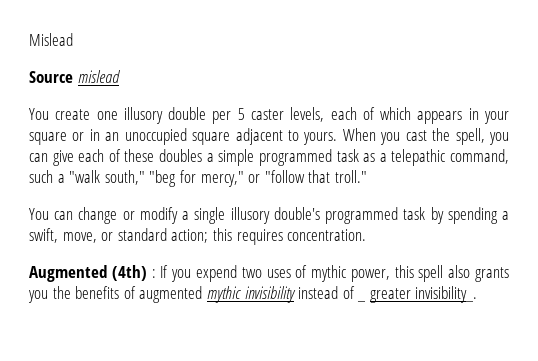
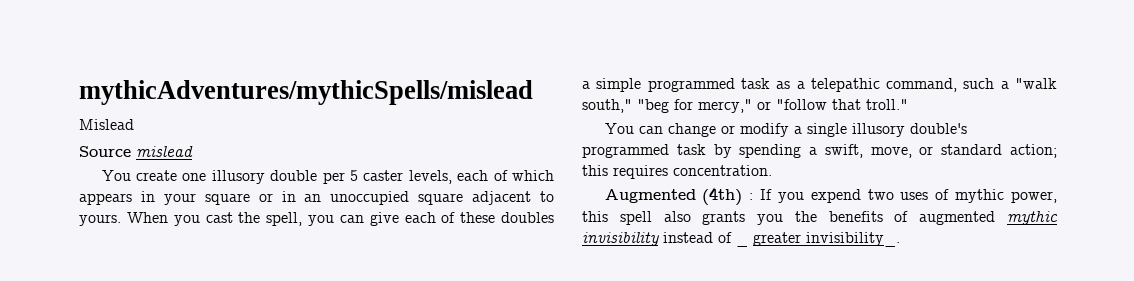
+ mythicAdventures/mythicSpells/mislead

